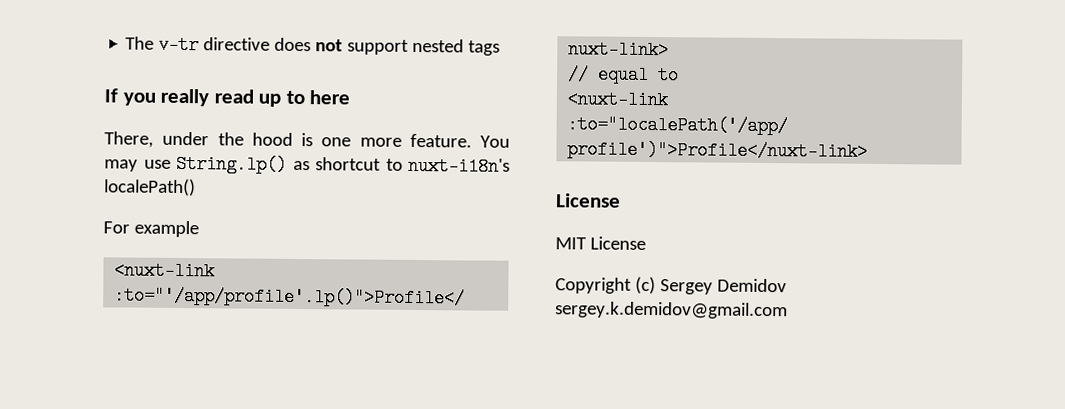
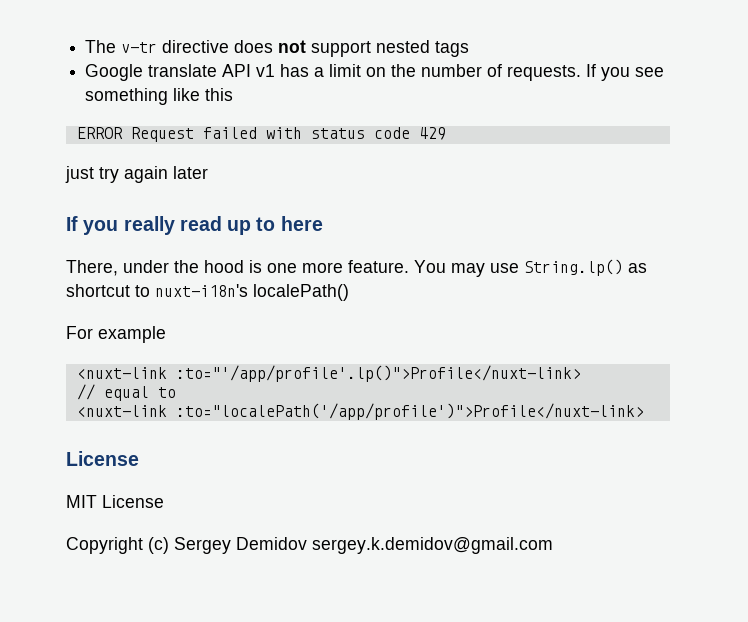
+ Google translate API v1 has a limit on the number of requests. If you see something like this
+ ERROR Request failed with status code 429
+ just try again later

